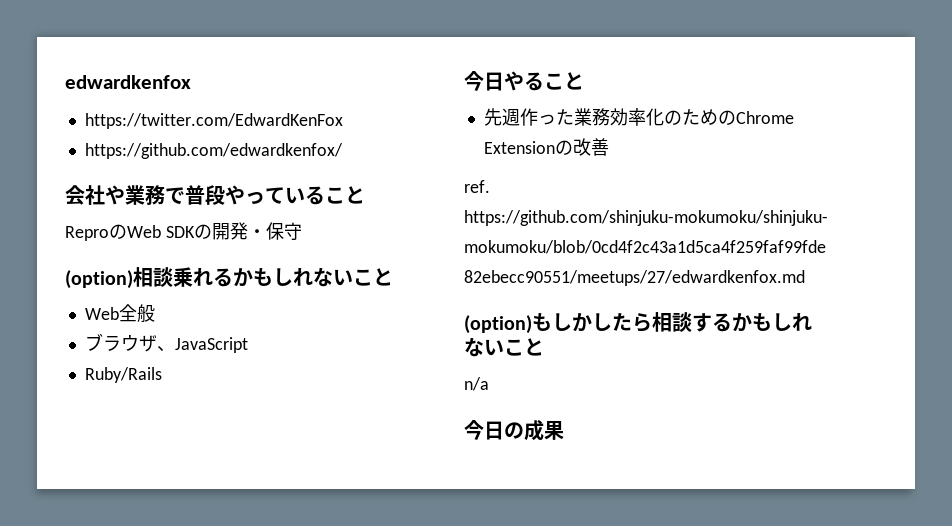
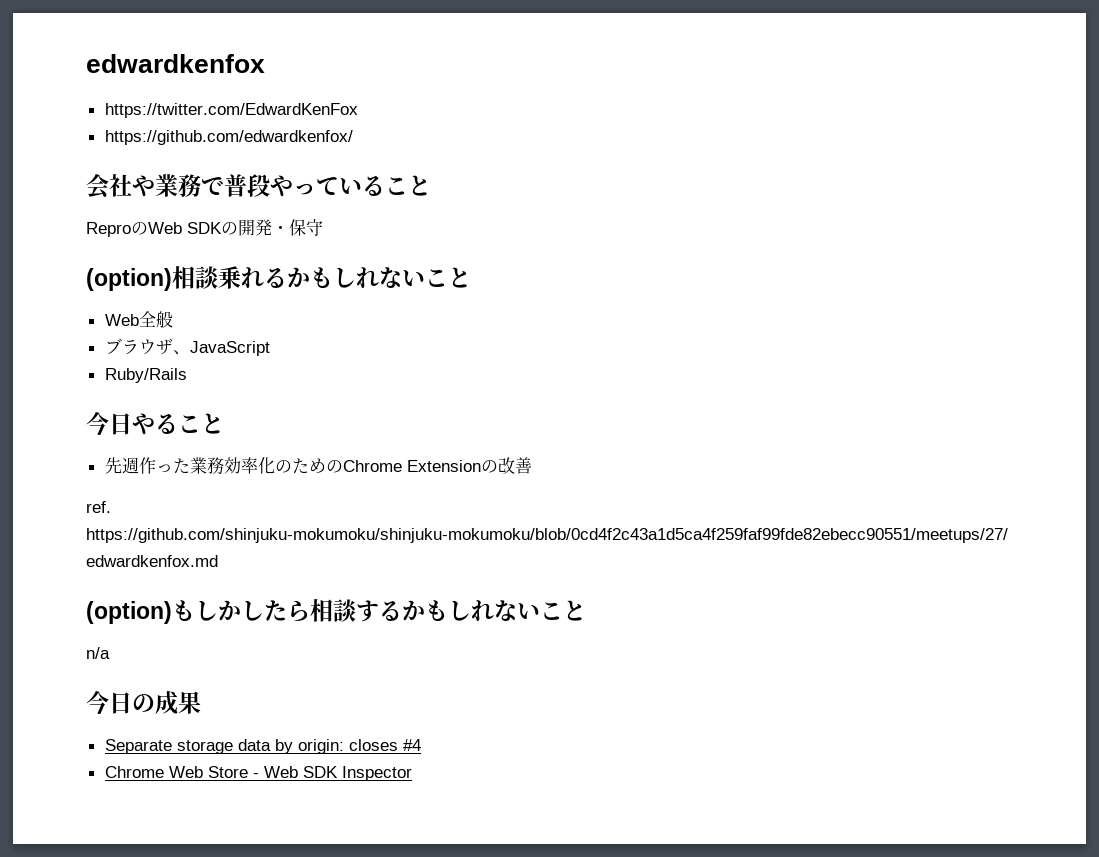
+ Separate storage data by origin: closes #4
+ Chrome Web Store - Web SDK Inspector

